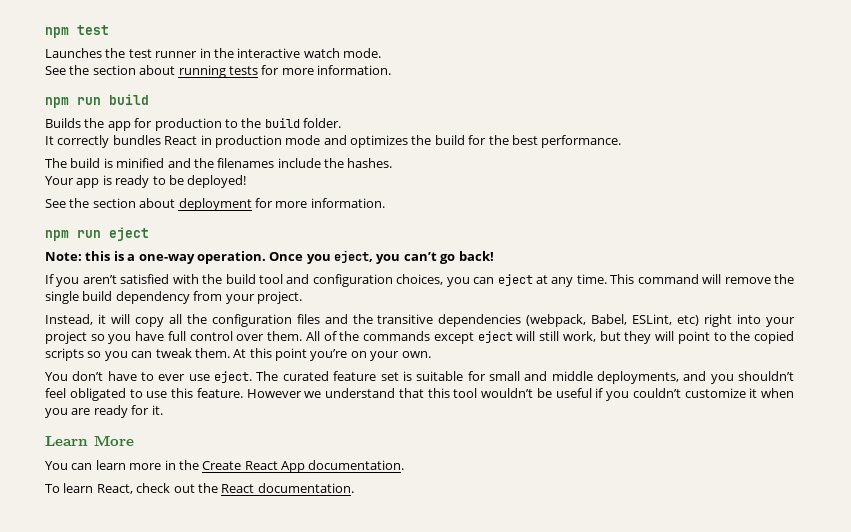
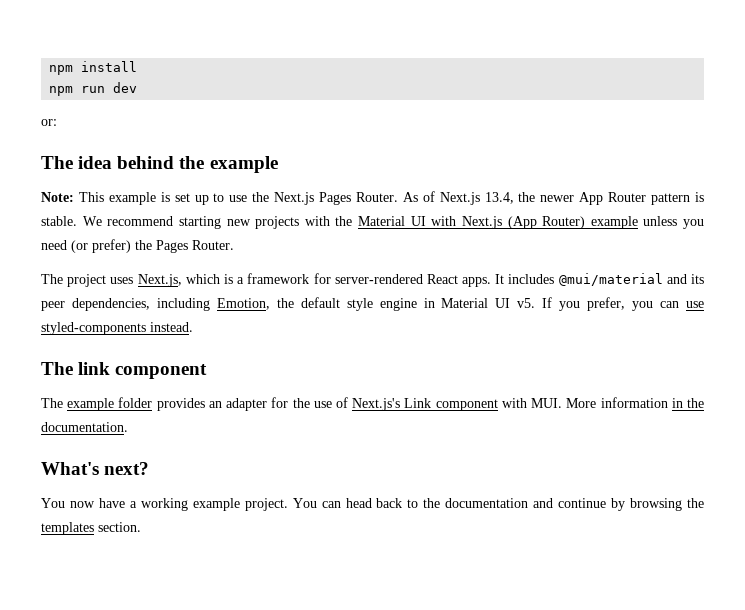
- npm test
- Launches the test runner in the interactive watch mode.
- See the section about running tests for more information.
- npm run build
- Builds the app for production to the build folder.
- It correctly bundles React in production mode and optimizes the build for the best performance.
- The build is minified and the filenames include the hashes.
- Your app is ready to be deployed!
- See the section about deployment for more information.
- npm run eject
- Note: this is a one-way operation. Once you eject, you can’t go back!
- If you aren’t satisfied with the build tool and configuration choices, you can eject at any time. This command will remove the single build dependency from your project.
- Instead, it will copy all the configuration files and the transitive dependencies (webpack, Babel, ESLint, etc) right into your project so you have full control over them. All of the commands except eject will still work, but they will point to the copied scripts so you can tweak them. At this point you’re on your own.
- You don’t have to ever use eject. The curated feature set is suitable for small and middle deployments, and you shouldn’t feel obligated to use this feature. However we understand that this tool wouldn’t be useful if you couldn’t customize it when you are ready for it.
- Learn More
- You can learn more in the Create React App documentation.
- To learn React, check out the React documentation.
+ npm install
+ npm run dev
+ or:
+ The idea behind the example
+ Note: This example is set up to use the Next.js Pages Router. As of Next.js 13.4, the newer App Router pattern is stable. We recommend starting new projects with the Material UI with Next.js (App Router) example unless you need (or prefer) the Pages Router.
+ The project uses Next.js, which is a framework for server-rendered React apps. It includes @mui/material and its peer dependencies, including Emotion, the default style engine in Material UI v5. If you prefer, you can use styled-components instead.
+ The link component
+ The example folder provides an adapter for the use of Next.js's Link component with MUI. More information in the documentation.
+ What's next?
+ You now have a working example project. You can head back to the documentation and continue by browsing the templates section.

